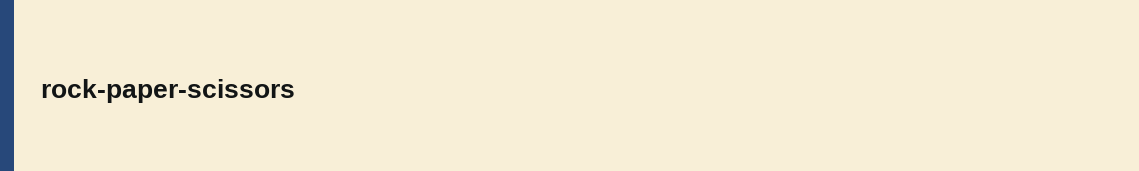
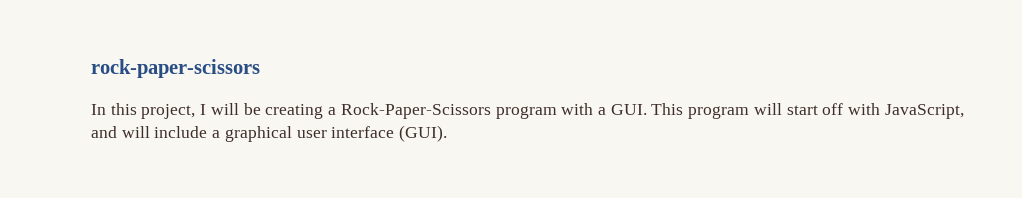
+ In this project, I will be creating a Rock-Paper-Scissors program with a GUI. This program will start off with JavaScript, and will include a graphical user interface (GUI).

